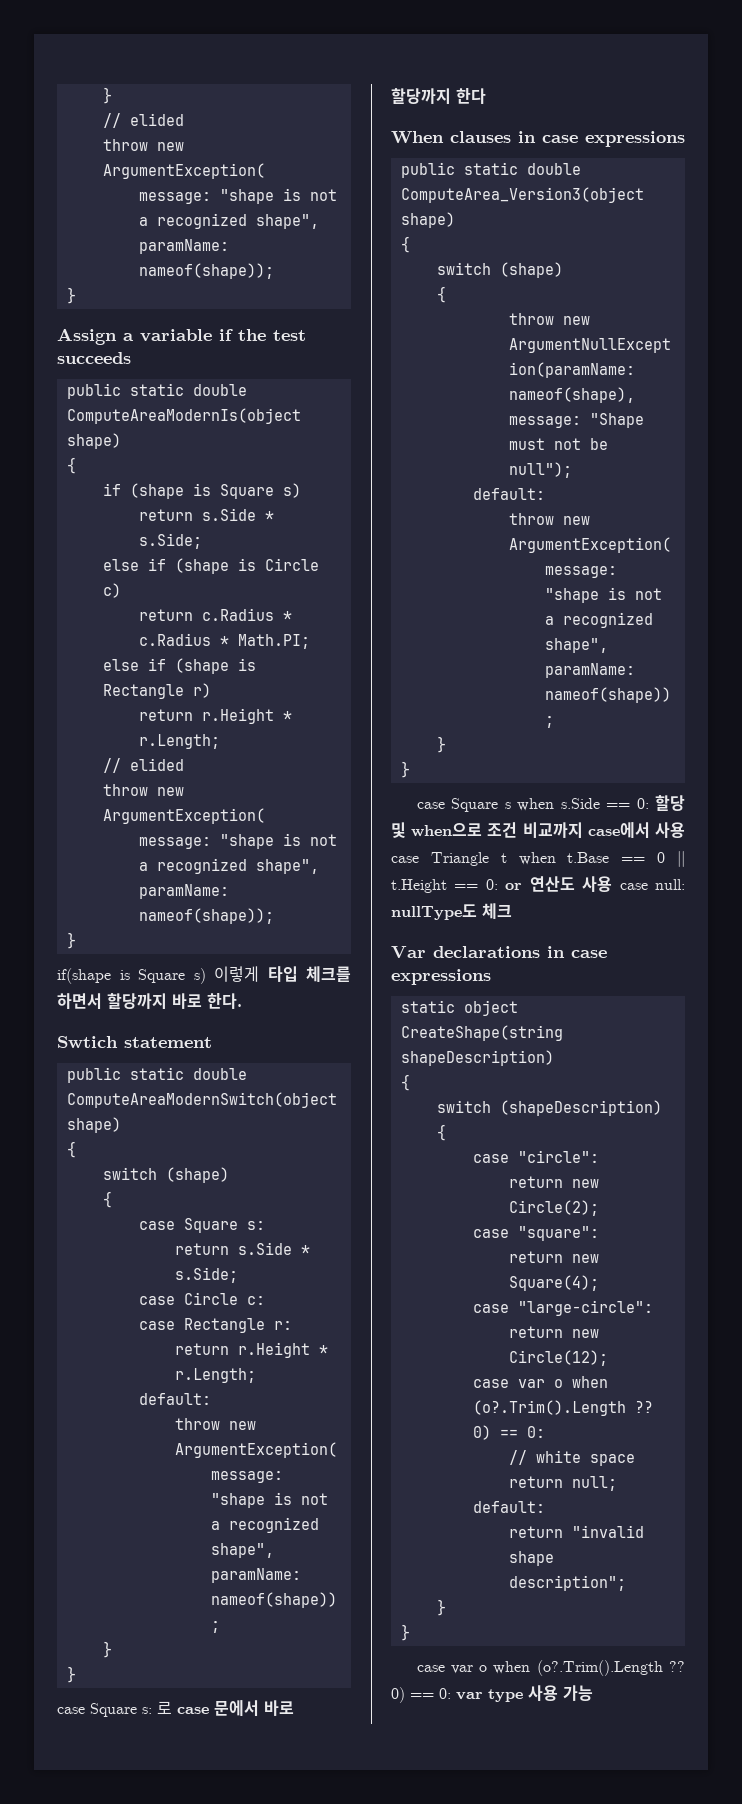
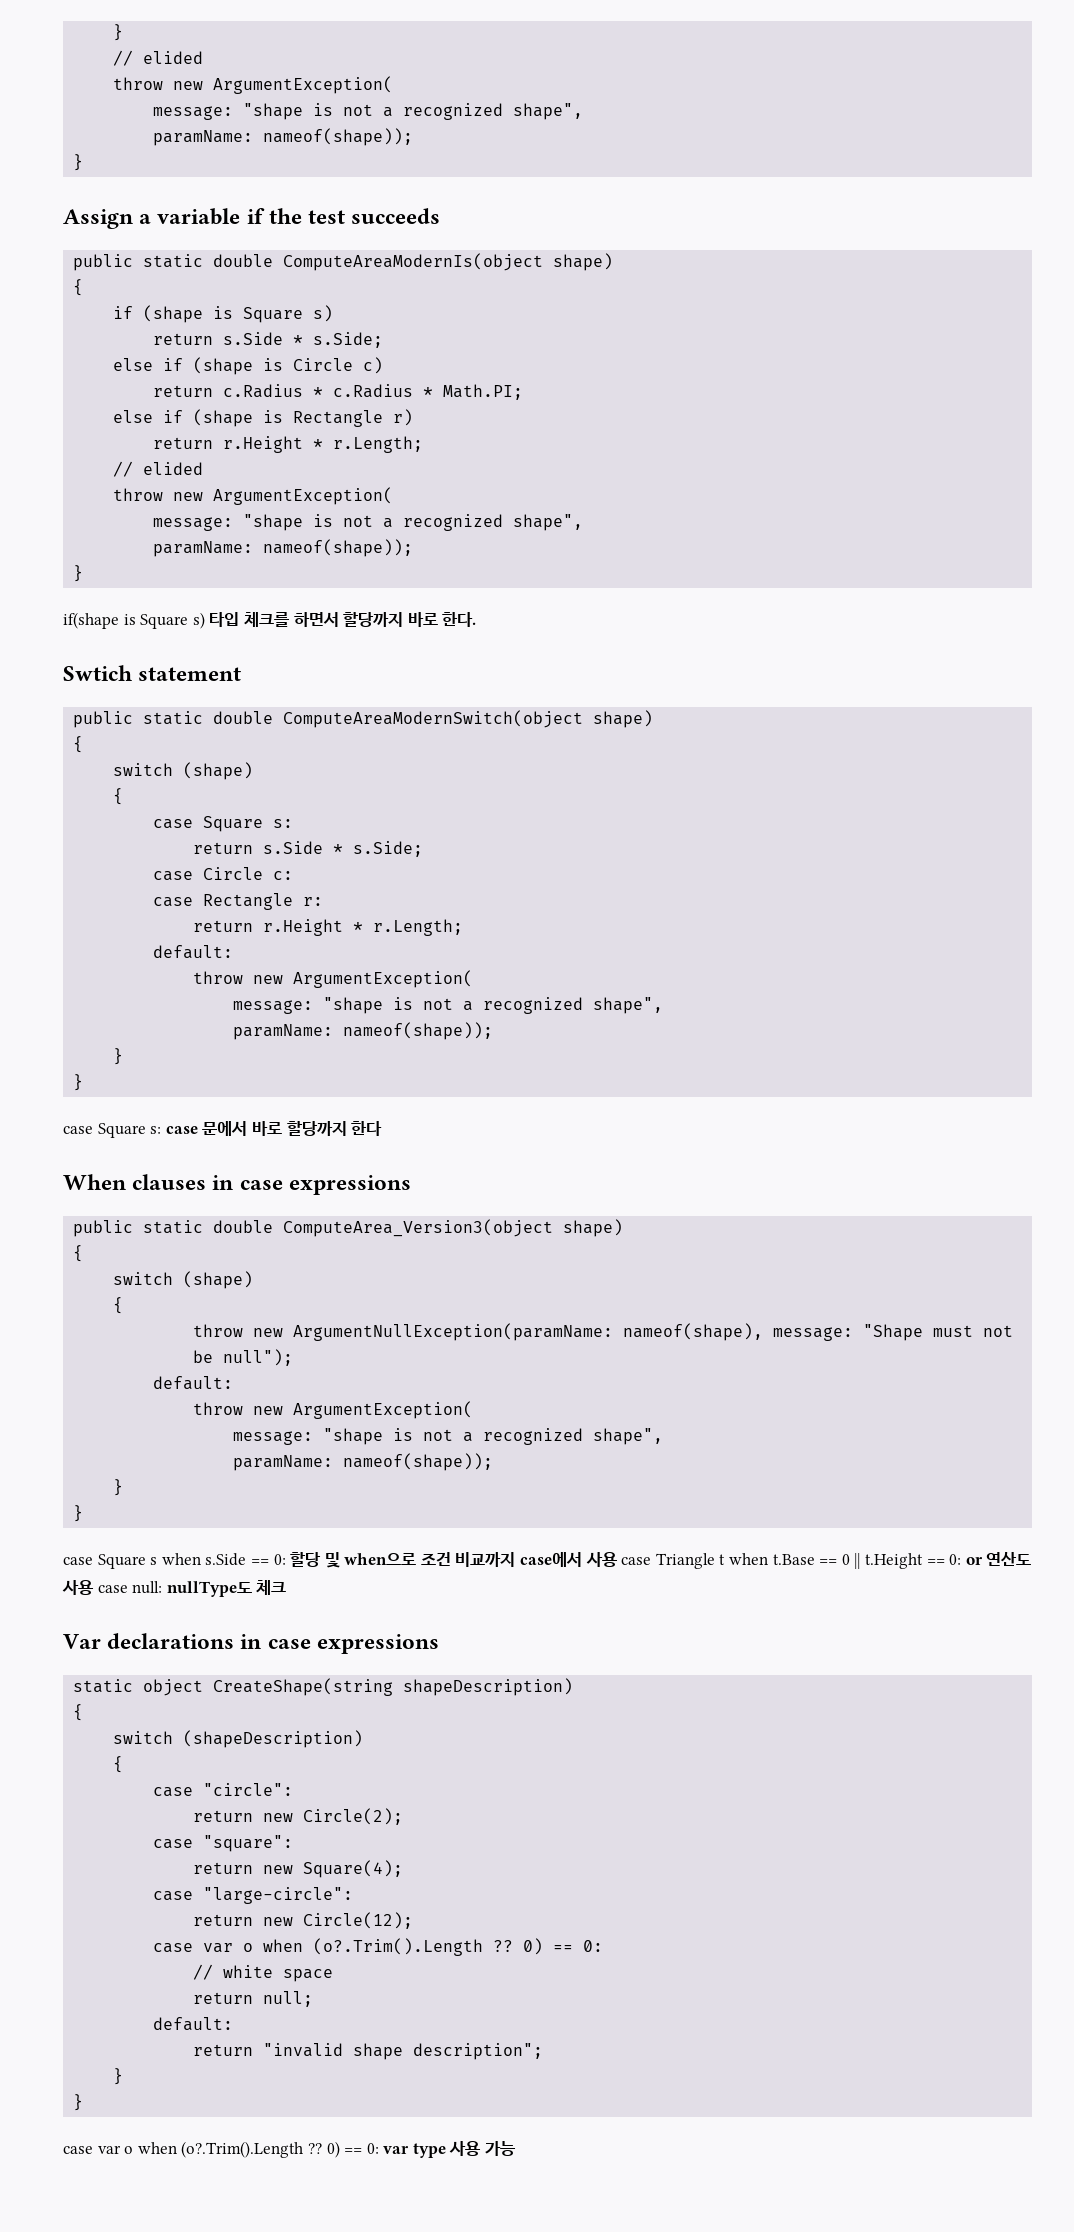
- if(shape is Square s) 이렇게 타입 체크를 하면서 할당까지 바로 한다.
+ if(shape is Square s) 타입 체크를 하면서 할당까지 바로 한다.
- case Square s: 로 case 문에서 바로 할당까지 한다
+ case Square s: case 문에서 바로 할당까지 한다

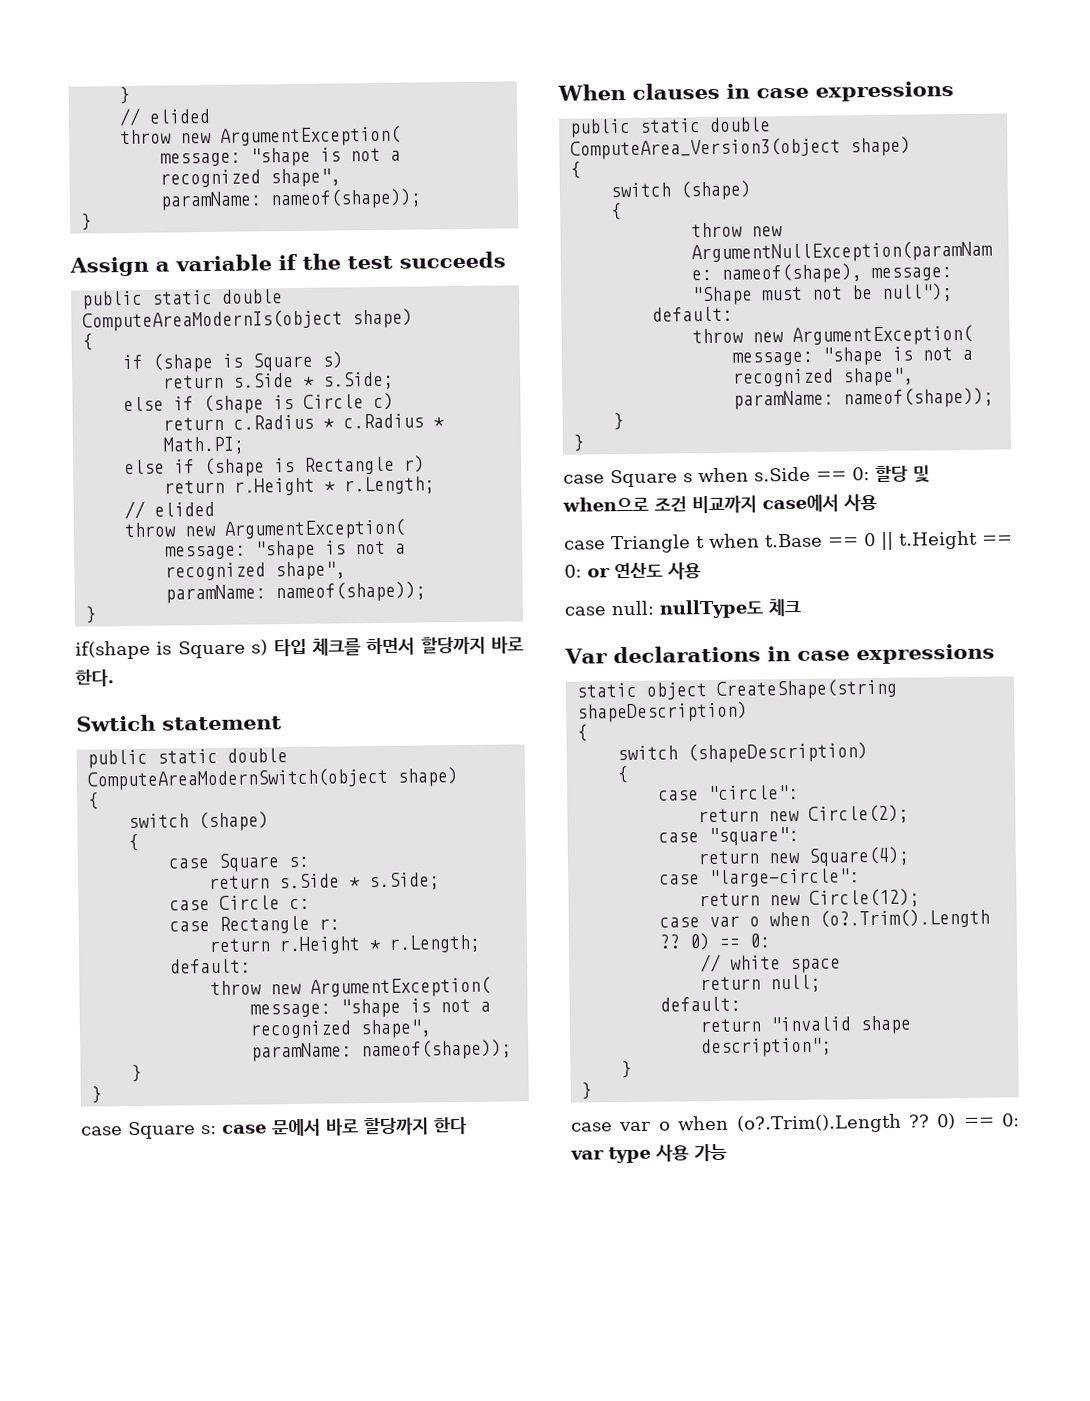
- case Square s when s.Side == 0: 할당 및 when으로 조건 비교까지 case에서 사용 case Triangle t when t.Base == 0 || t.Height == 0: or 연산도 사용 case null: nullType도 체크
+ case Square s when s.Side == 0: 할당 및 when으로 조건 비교까지 case에서 사용
+ case Triangle t when t.Base == 0 || t.Height == 0: or 연산도 사용
+ case null: nullType도 체크

